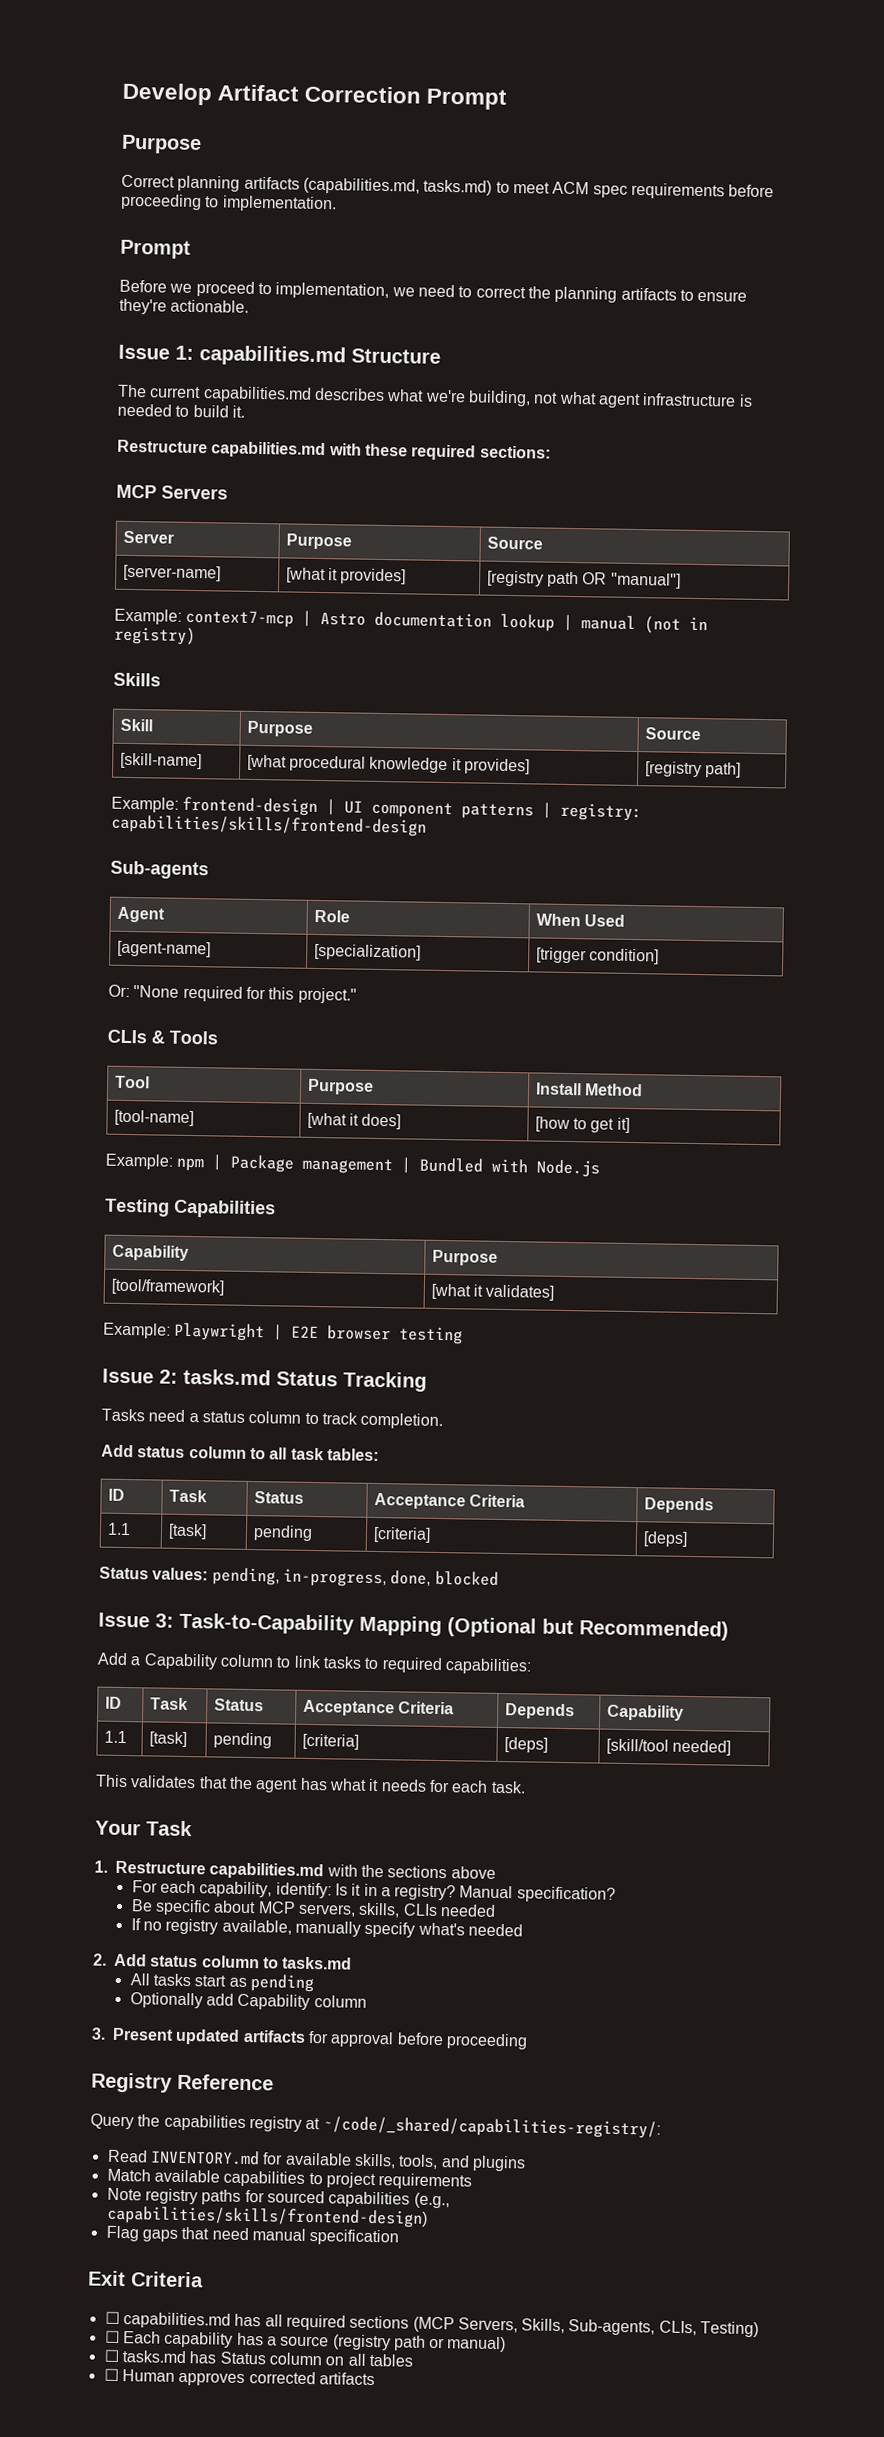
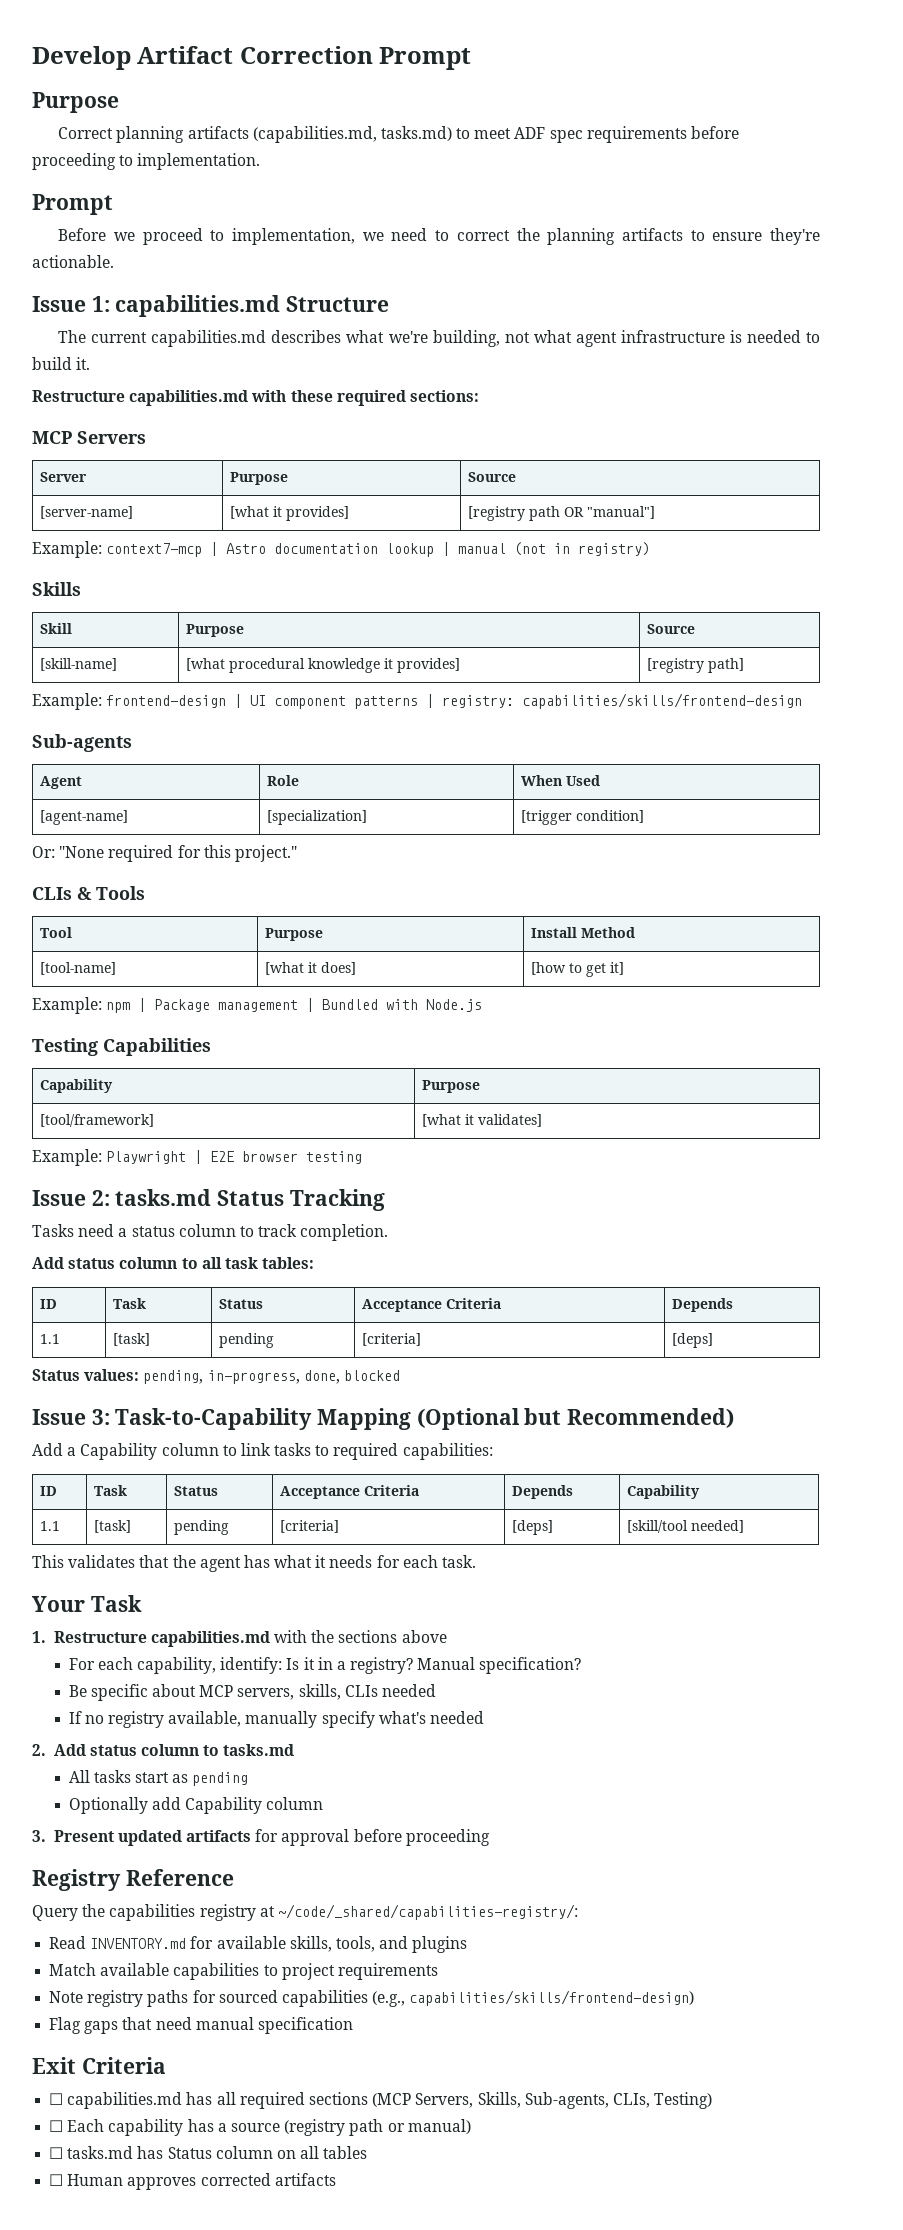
- Correct planning artifacts (capabilities.md, tasks.md) to meet ACM spec requirements before proceeding to implementation.
+ Correct planning artifacts (capabilities.md, tasks.md) to meet ADF spec requirements before proceeding to implementation.

